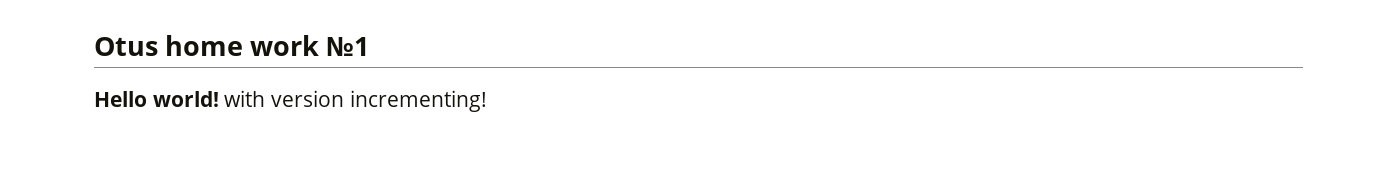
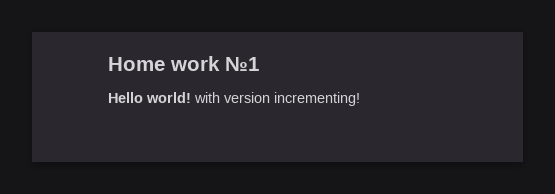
- Otus home work №1
+ Home work №1

